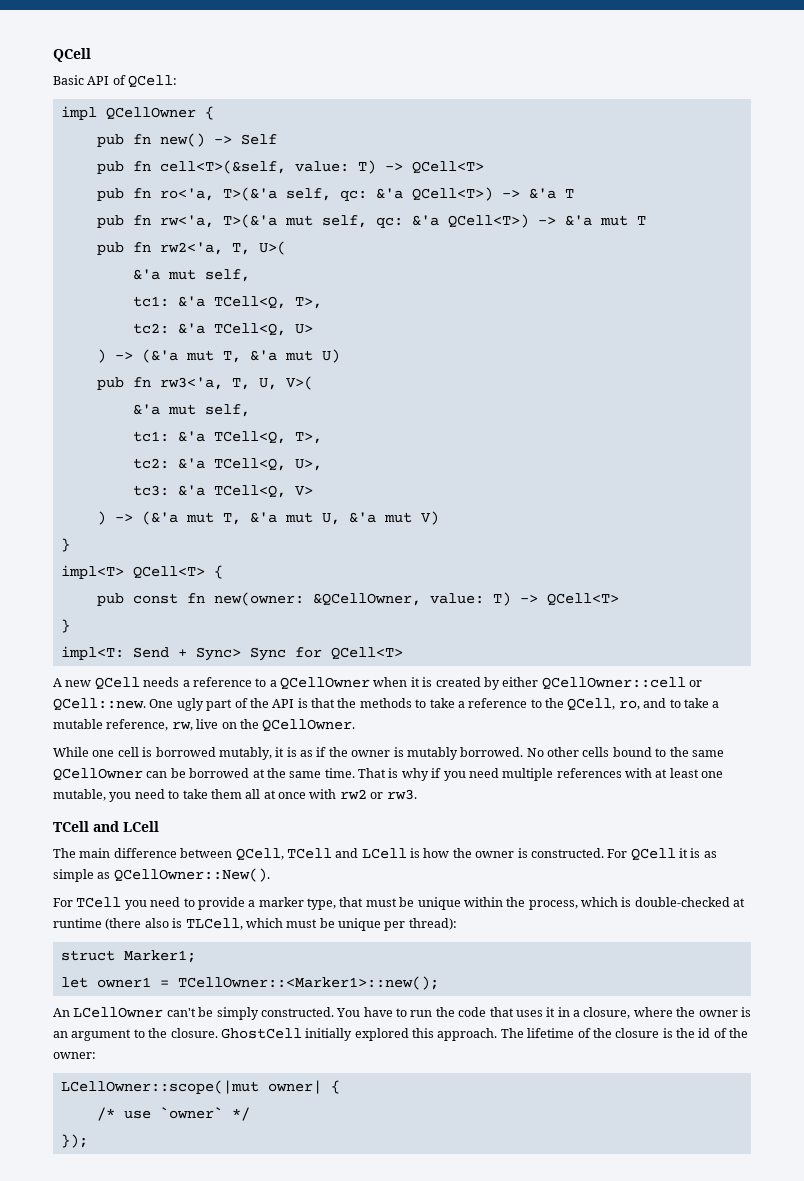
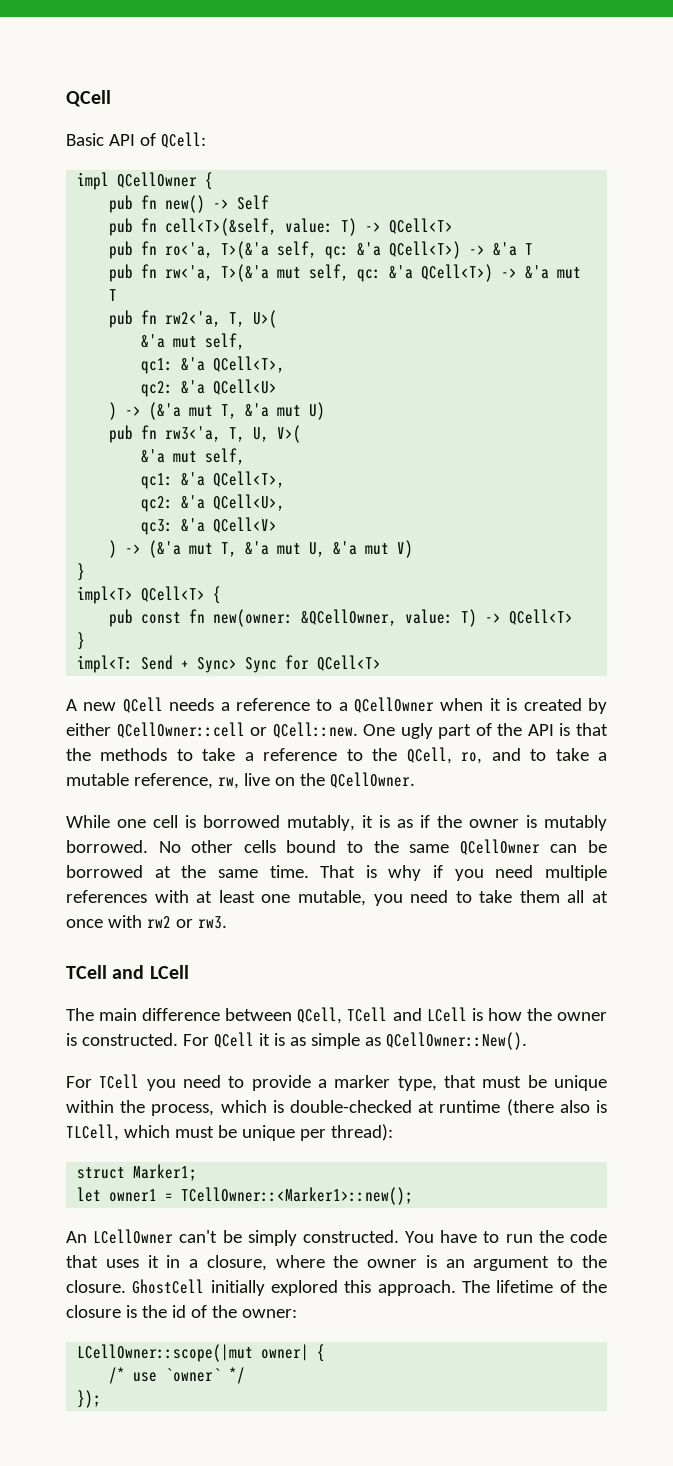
  pub fn rw2<'a, T, U>(
  &'a mut self,
- tc1: &'a TCell<Q, T>,
- tc2: &'a TCell<Q, U>
+ qc1: &'a QCell<T>,
+ qc2: &'a QCell<U>
  pub fn rw3<'a, T, U, V>(
  &'a mut self,
- tc1: &'a TCell<Q, T>,
- tc2: &'a TCell<Q, U>,
- tc3: &'a TCell<Q, V>
+ qc1: &'a QCell<T>,
+ qc2: &'a QCell<U>,
+ qc3: &'a QCell<V>

